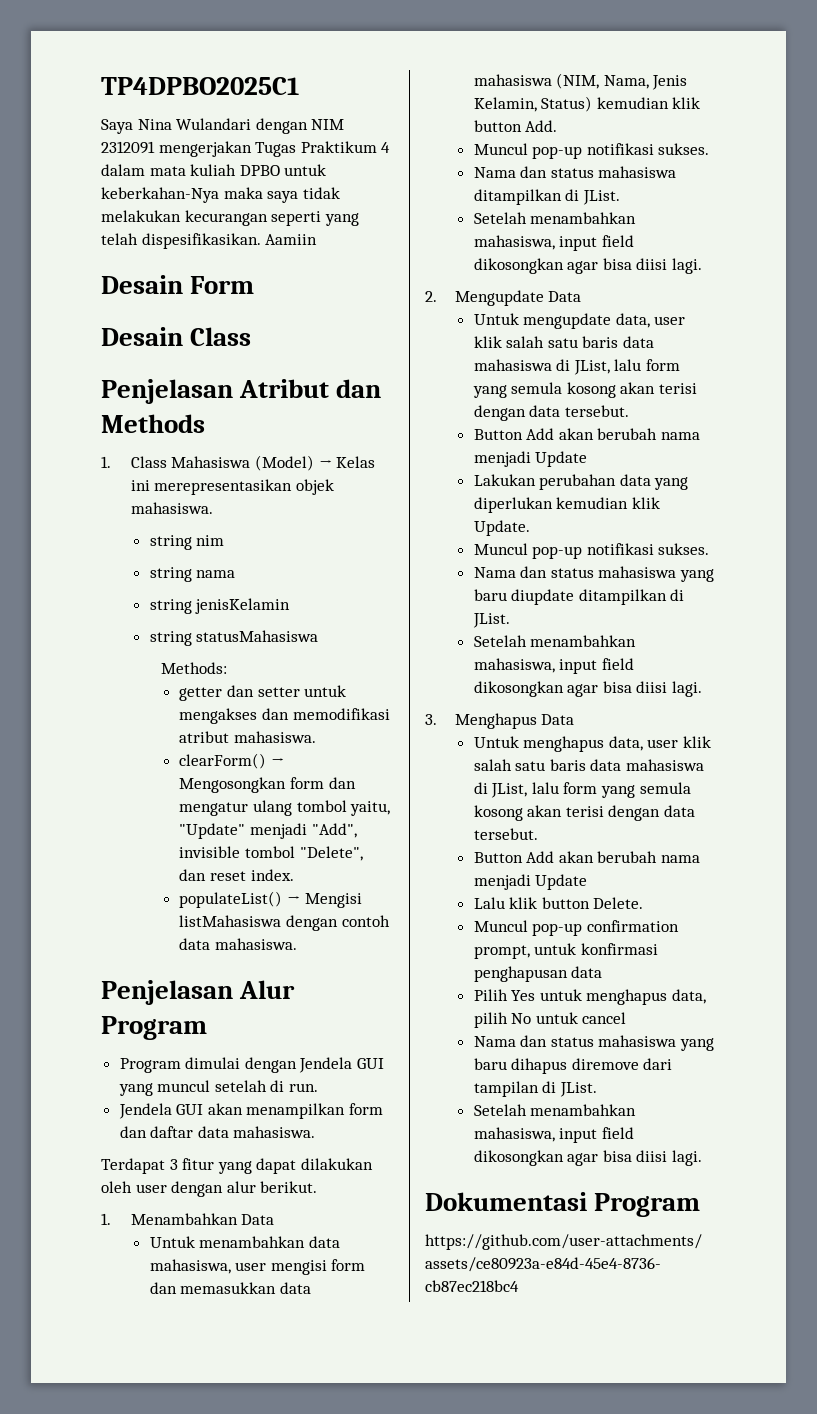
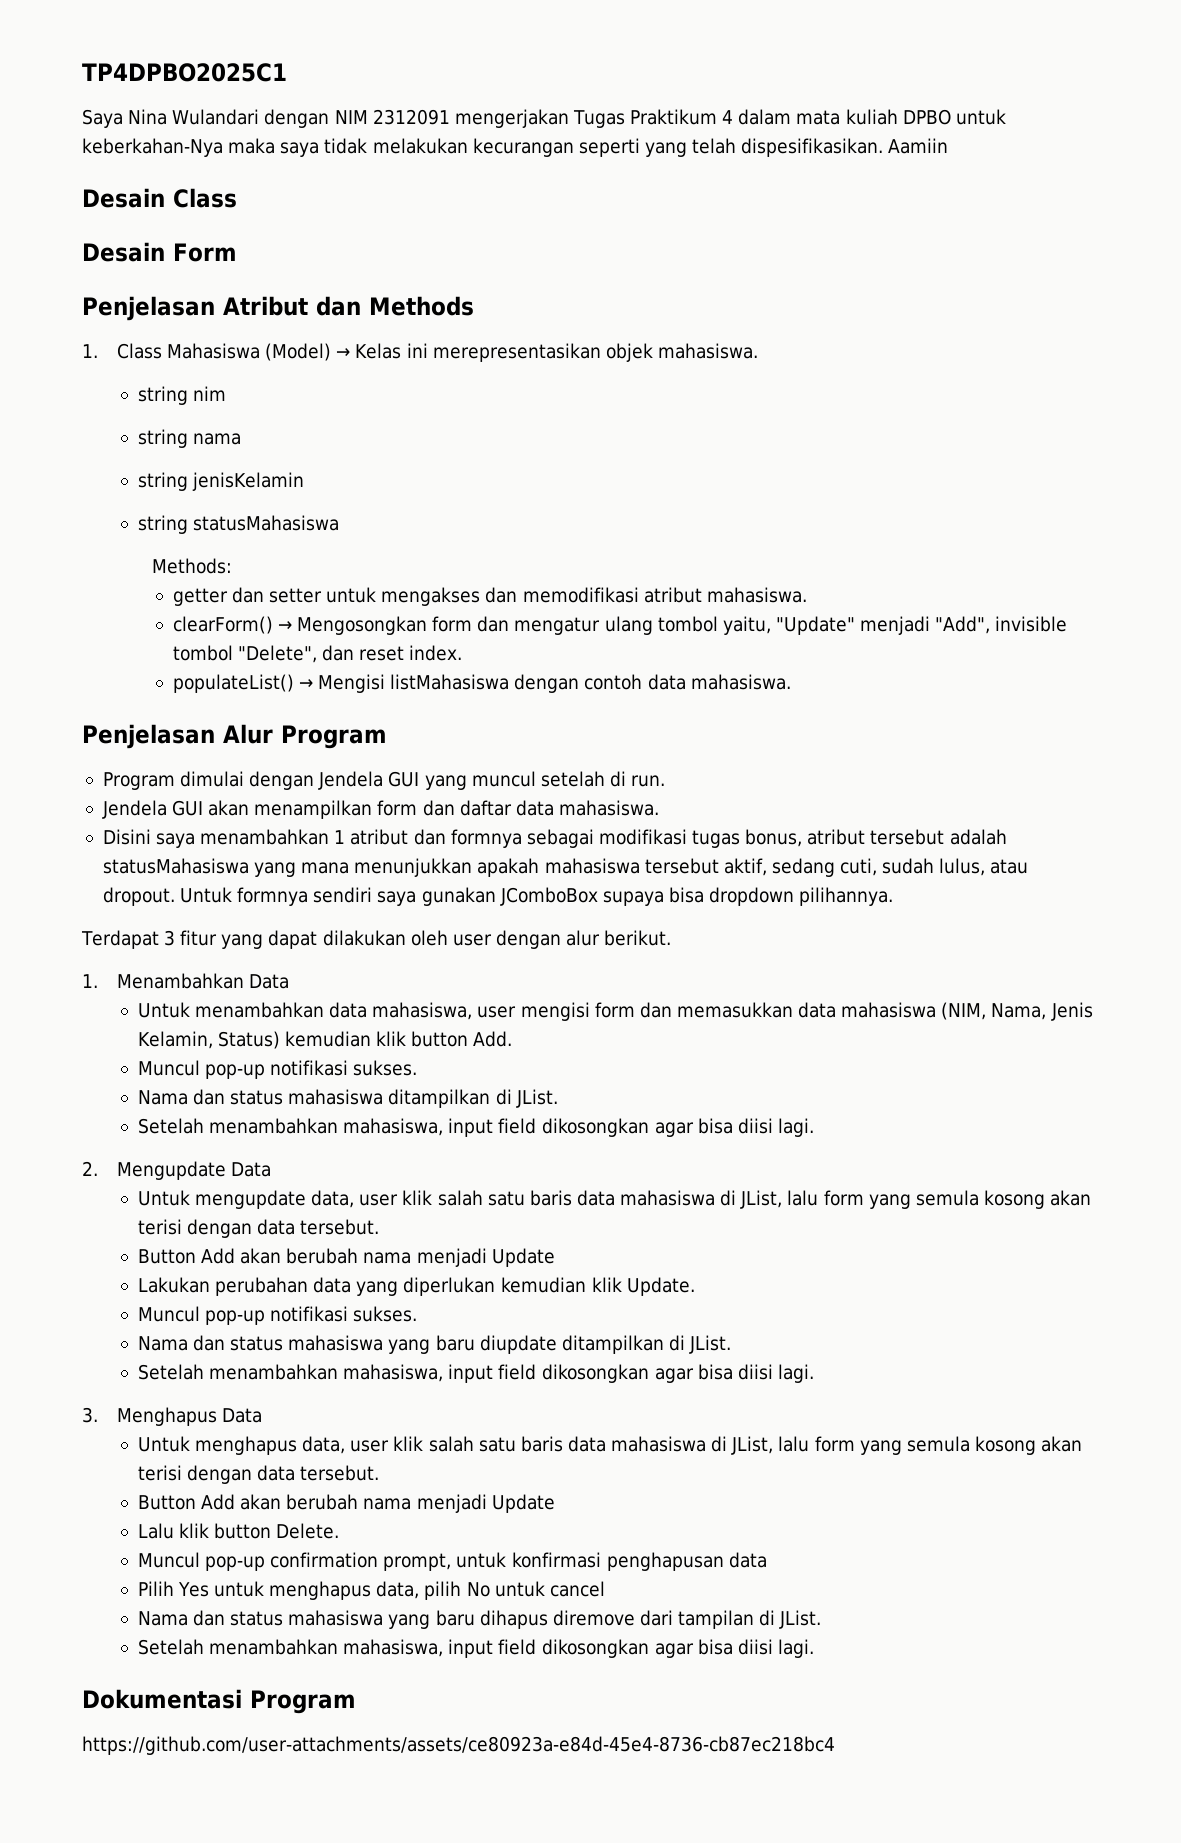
+ Desain Class
  Desain Form
- Desain Class
+ Disini saya menambahkan 1 atribut dan formnya sebagai modifikasi tugas bonus, atribut tersebut adalah statusMahasiswa yang mana menunjukkan apakah mahasiswa tersebut aktif, sedang cuti, sudah lulus, atau dropout. Untuk formnya sendiri saya gunakan JComboBox supaya bisa dropdown pilihannya.

